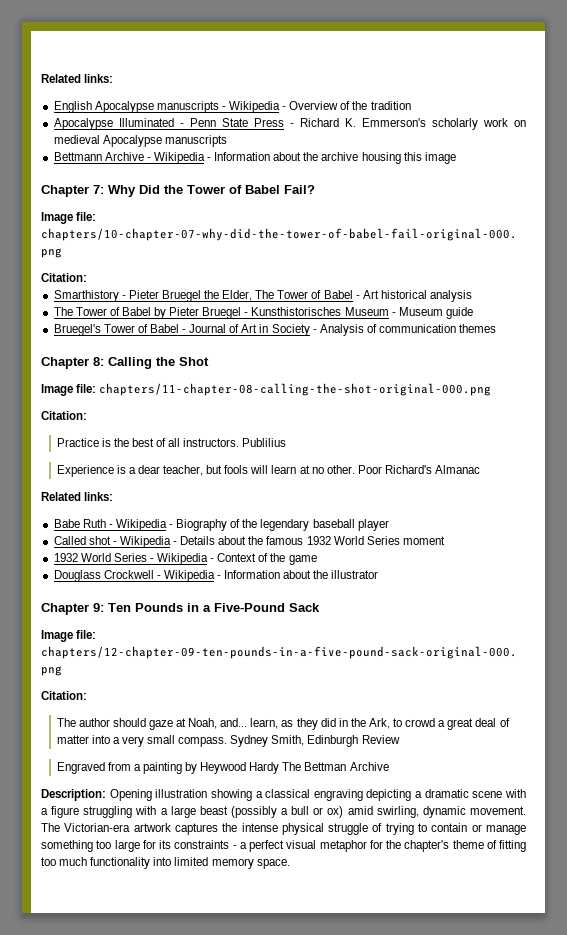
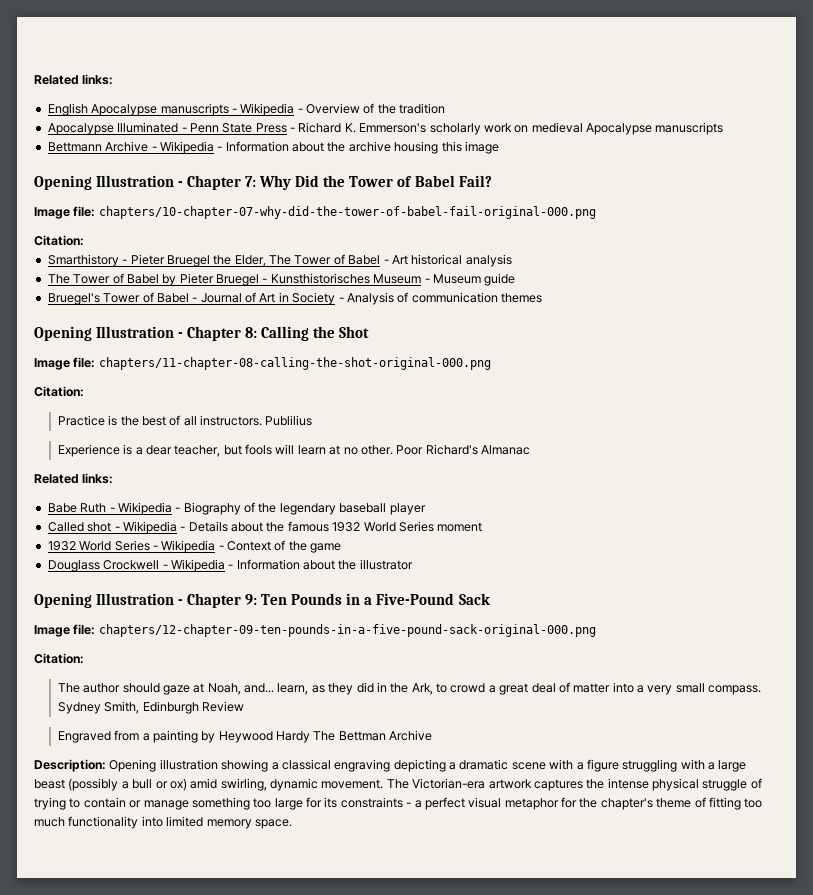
- Chapter 7: Why Did the Tower of Babel Fail?
+ Opening Illustration - Chapter 7: Why Did the Tower of Babel Fail?
- Chapter 8: Calling the Shot
+ Opening Illustration - Chapter 8: Calling the Shot
- Chapter 9: Ten Pounds in a Five-Pound Sack
+ Opening Illustration - Chapter 9: Ten Pounds in a Five-Pound Sack

